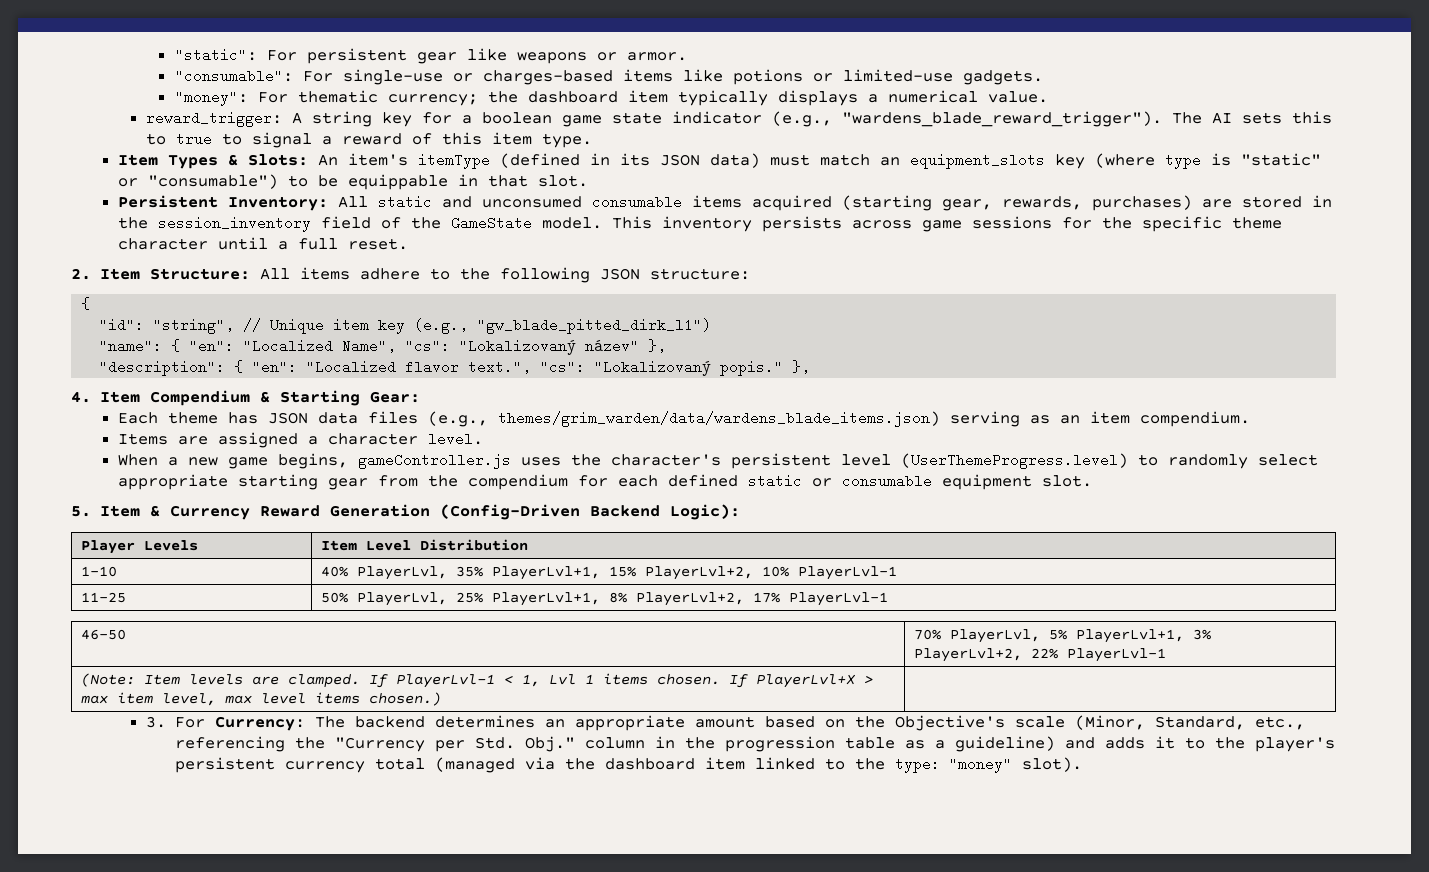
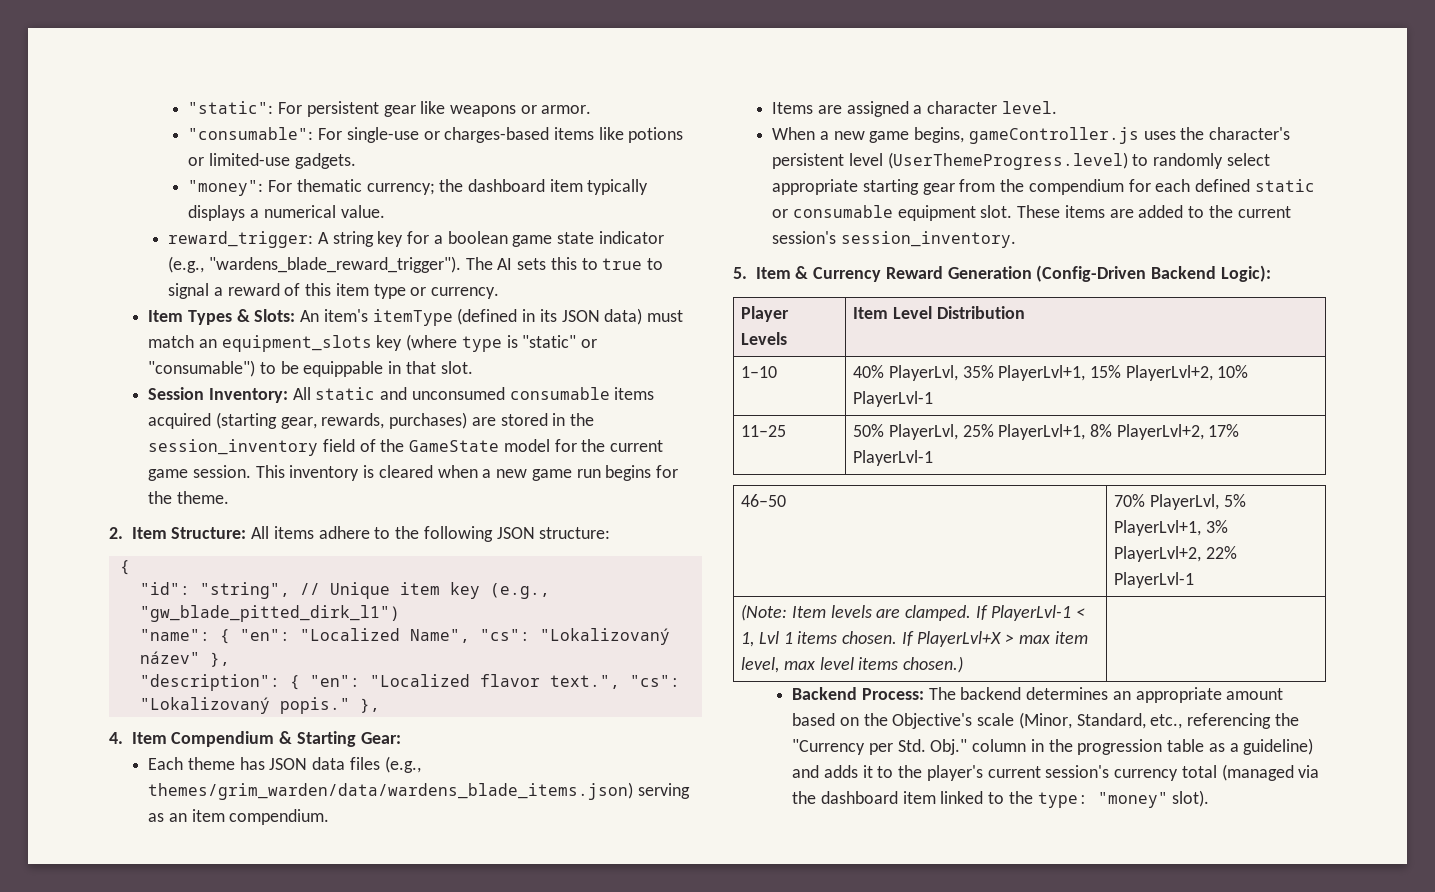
- The AI sets this to true to signal a reward of this item type.
+ The AI sets this to true to signal a reward of this item type or currency.
- Persistent Inventory: All static and unconsumed consumable items acquired (starting gear, rewards, purchases) are stored in the session_inventory field of the GameState model. This inventory persists across game sessions for the specific theme character until a full reset.
+ Session Inventory: All static and unconsumed consumable items acquired (starting gear, rewards, purchases) are stored in the session_inventory field of the GameState model for the current game session. This inventory is cleared when a new game run begins for the theme.
+ These items are added to the current session's session_inventory.
- 3. For Currency: The backend determines an appropriate amount based on the Objective's scale (Minor, Standard, etc., referencing the "Currency per Std. Obj." column in the progression table as a guideline) and adds it to the player's persistent currency total (managed via the dashboard item linked to the type: "money" slot).
+ Backend Process: The backend determines an appropriate amount based on the Objective's scale (Minor, Standard, etc., referencing the "Currency per Std. Obj." column in the progression table as a guideline) and adds it to the player's current session's currency total (managed via the dashboard item linked to the type: "money" slot).

